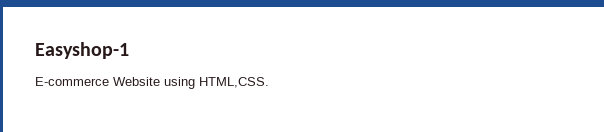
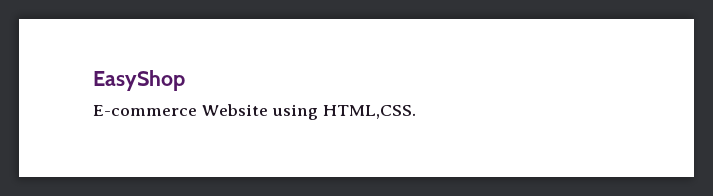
- Easyshop-1
+ EasyShop

